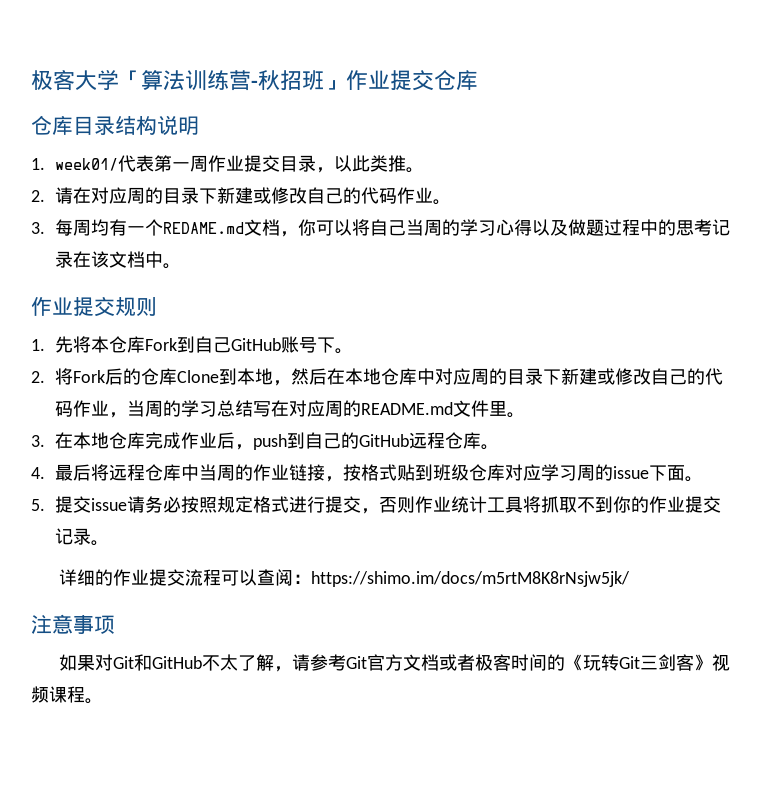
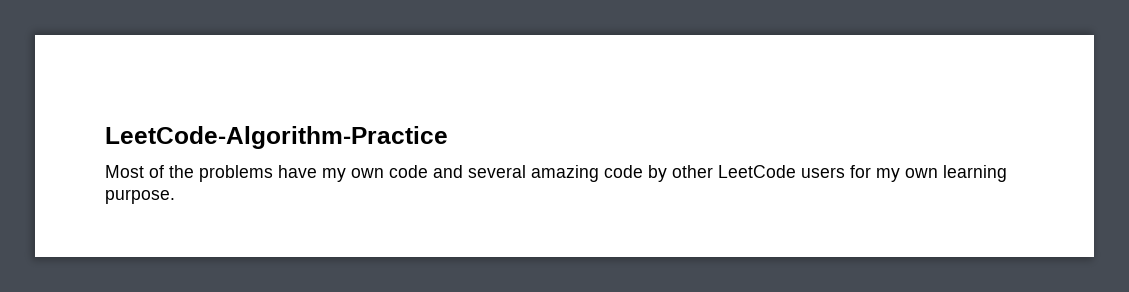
- 极客大学「算法训练营-秋招班」作业提交仓库
- 仓库目录结构说明
- 1. week01/代表第一周作业提交目录，以此类推。
- 2.请在对应周的目录下新建或修改自己的代码作业。
- 3.每周均有一个REDAME.md文档，你可以将自己当周的学习心得以及做题过程中的思考记录在该文档中。
- 作业提交规则
- 1.先将本仓库Fork到自己GitHub账号下。
- 2.将Fork后的仓库Clone到本地，然后在本地仓库中对应周的目录下新建或修改自己的代码作业，当周的学习总结写在对应周的README.md文件里。
- 3.在本地仓库完成作业后，push到自己的GitHub远程仓库。
- 4.最后将远程仓库中当周的作业链接，按格式贴到班级仓库对应学习周的issue下面。
- 5.提交issue请务必按照规定格式进行提交，否则作业统计工具将抓取不到你的作业提交记录。
- 详细的作业提交流程可以查阅：https://shimo.im/docs/m5rtM8K8rNsjw5jk/
- 注意事项
- 如果对Git和GitHub不太了解，请参考Git官方文档或者极客时间的《玩转Git三剑客》视频课程。
+ LeetCode-Algorithm-Practice
+ Most of the problems have my own code and several amazing code by other LeetCode users for my own learning purpose.

